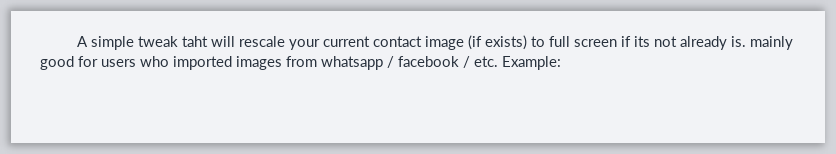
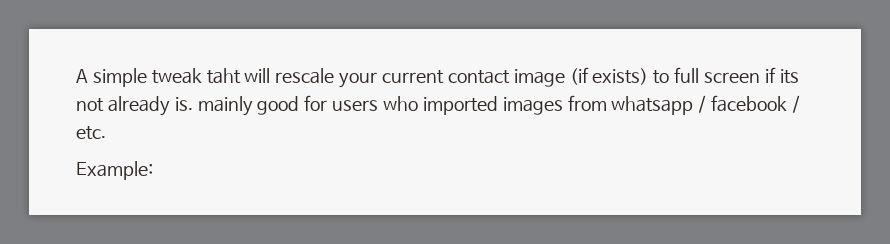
- A simple tweak taht will rescale your current contact image (if exists) to full screen if its not already is. mainly good for users who imported images from whatsapp / facebook / etc. Example:
+ A simple tweak taht will rescale your current contact image (if exists) to full screen if its not already is. mainly good for users who imported images from whatsapp / facebook / etc.
+ Example:

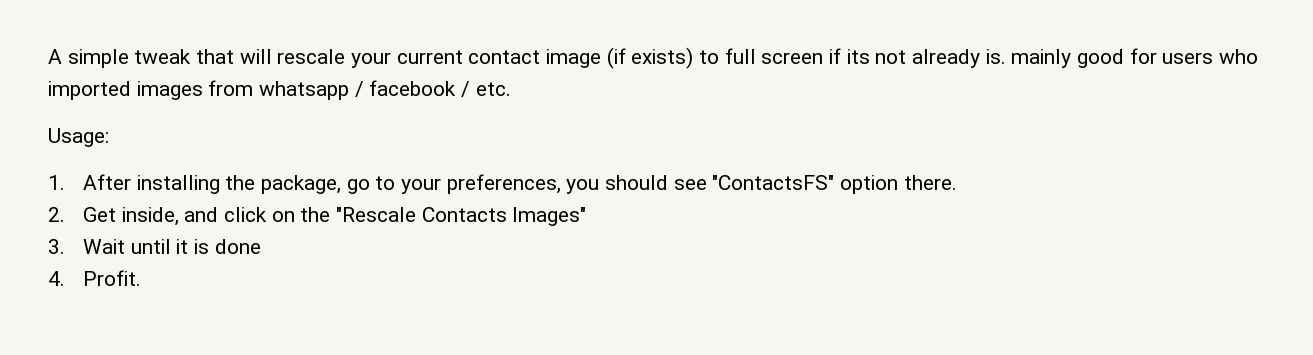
- A simple tweak taht will rescale your current contact image (if exists) to full screen if its not already is. mainly good for users who imported images from whatsapp / facebook / etc.
+ A simple tweak that will rescale your current contact image (if exists) to full screen if its not already is. mainly good for users who imported images from whatsapp / facebook / etc.
- Example:
+ Usage:
+ 1. After installing the package, go to your preferences, you should see "ContactsFS" option there.
+ 2. Get inside, and click on the "Rescale Contacts Images"
+ 3. Wait until it is done
+ 4. Profit.

